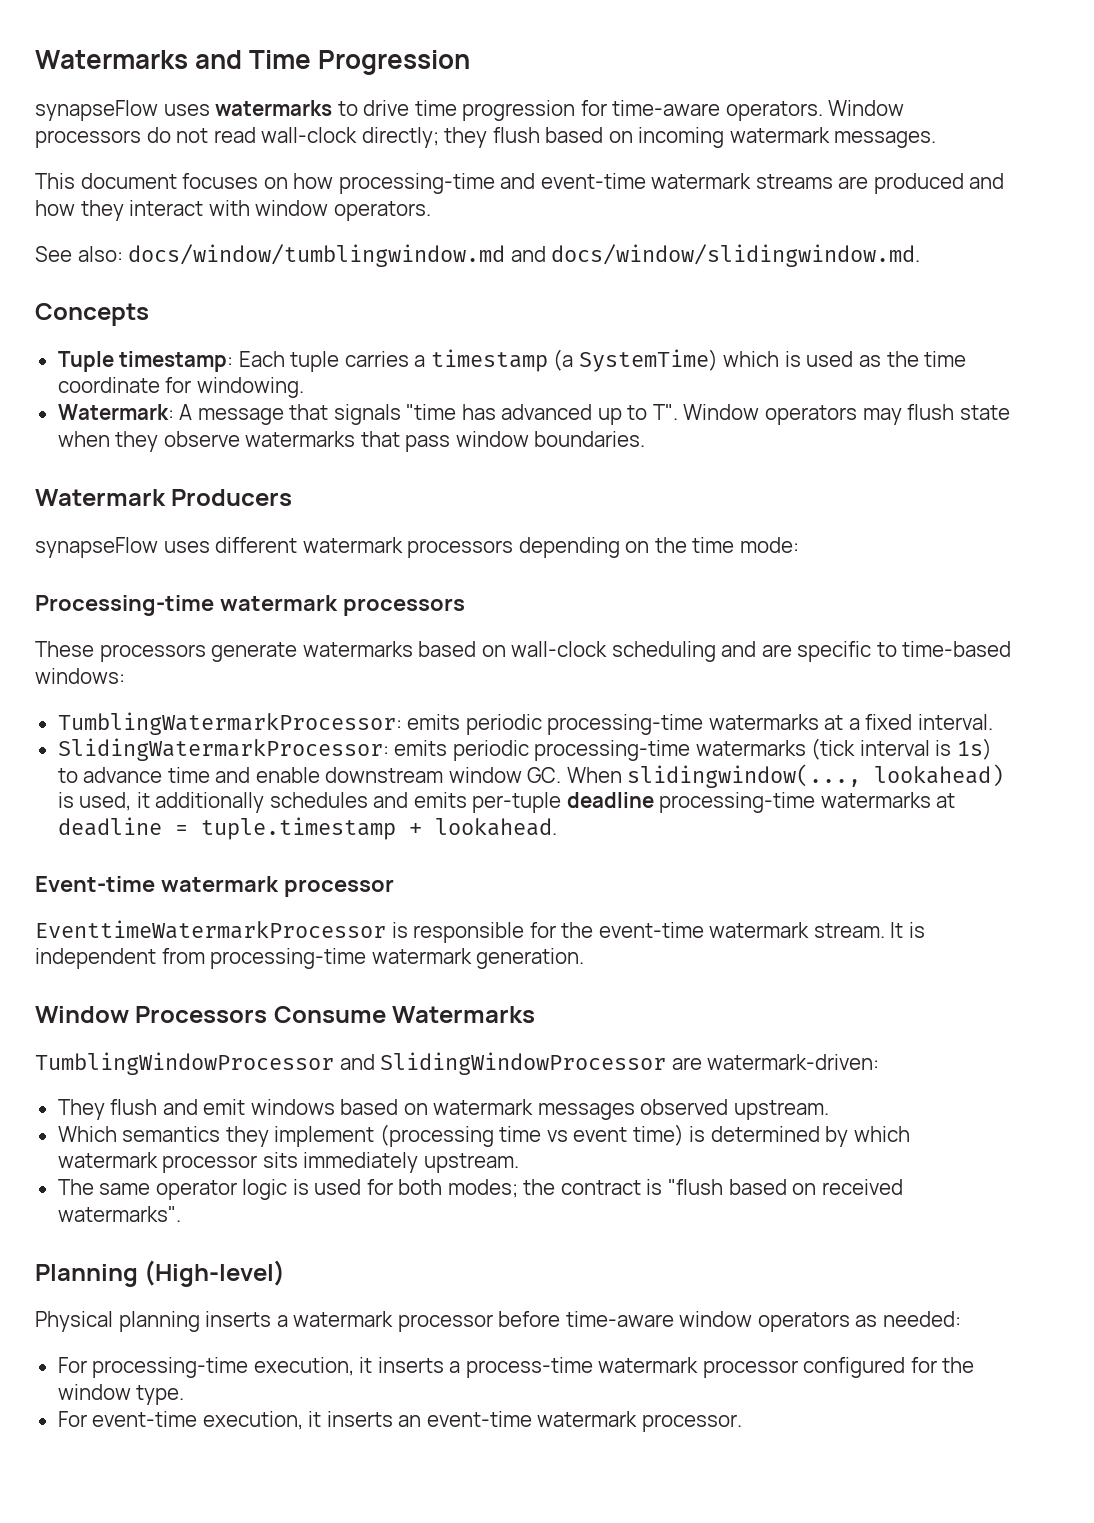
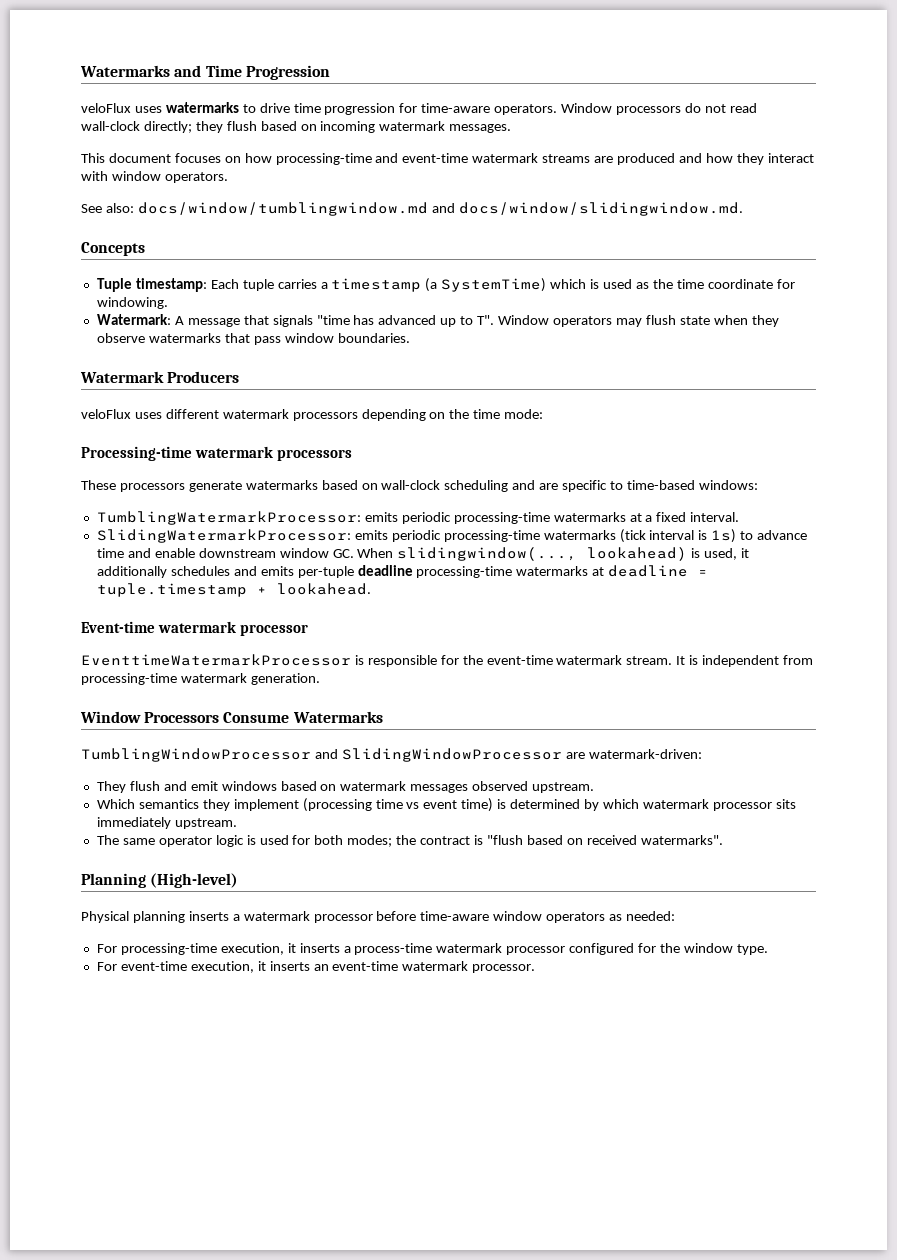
- synapseFlow uses watermarks to drive time progression for time-aware operators.
+ veloFlux uses watermarks to drive time progression for time-aware operators.
- synapseFlow uses different watermark processors depending on the time mode:
+ veloFlux uses different watermark processors depending on the time mode:

